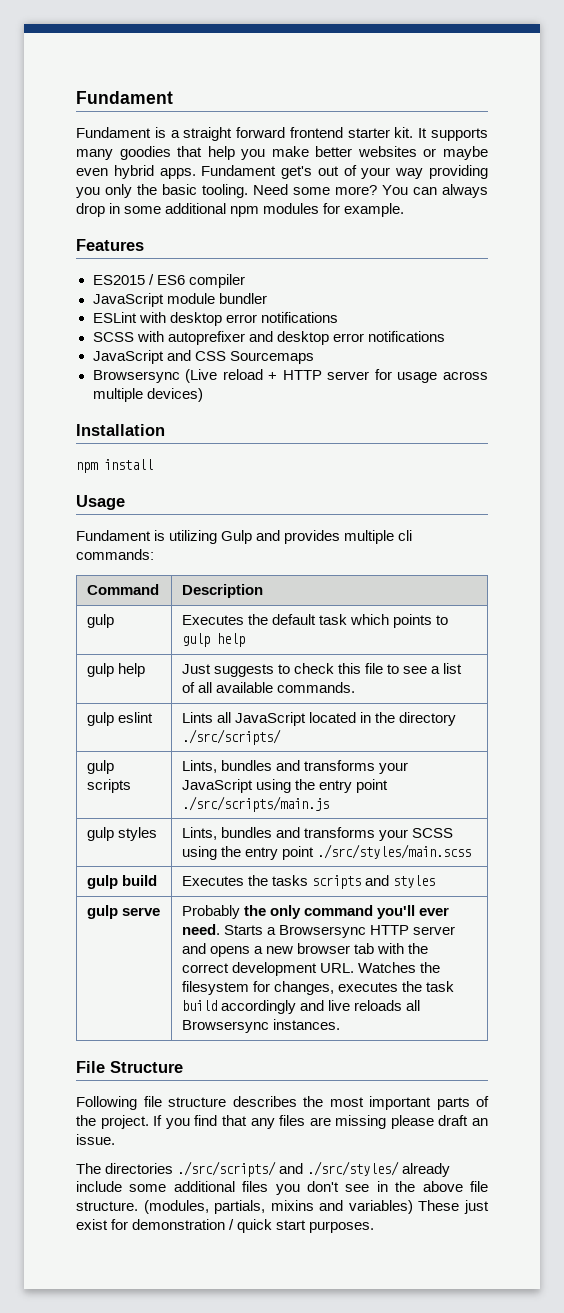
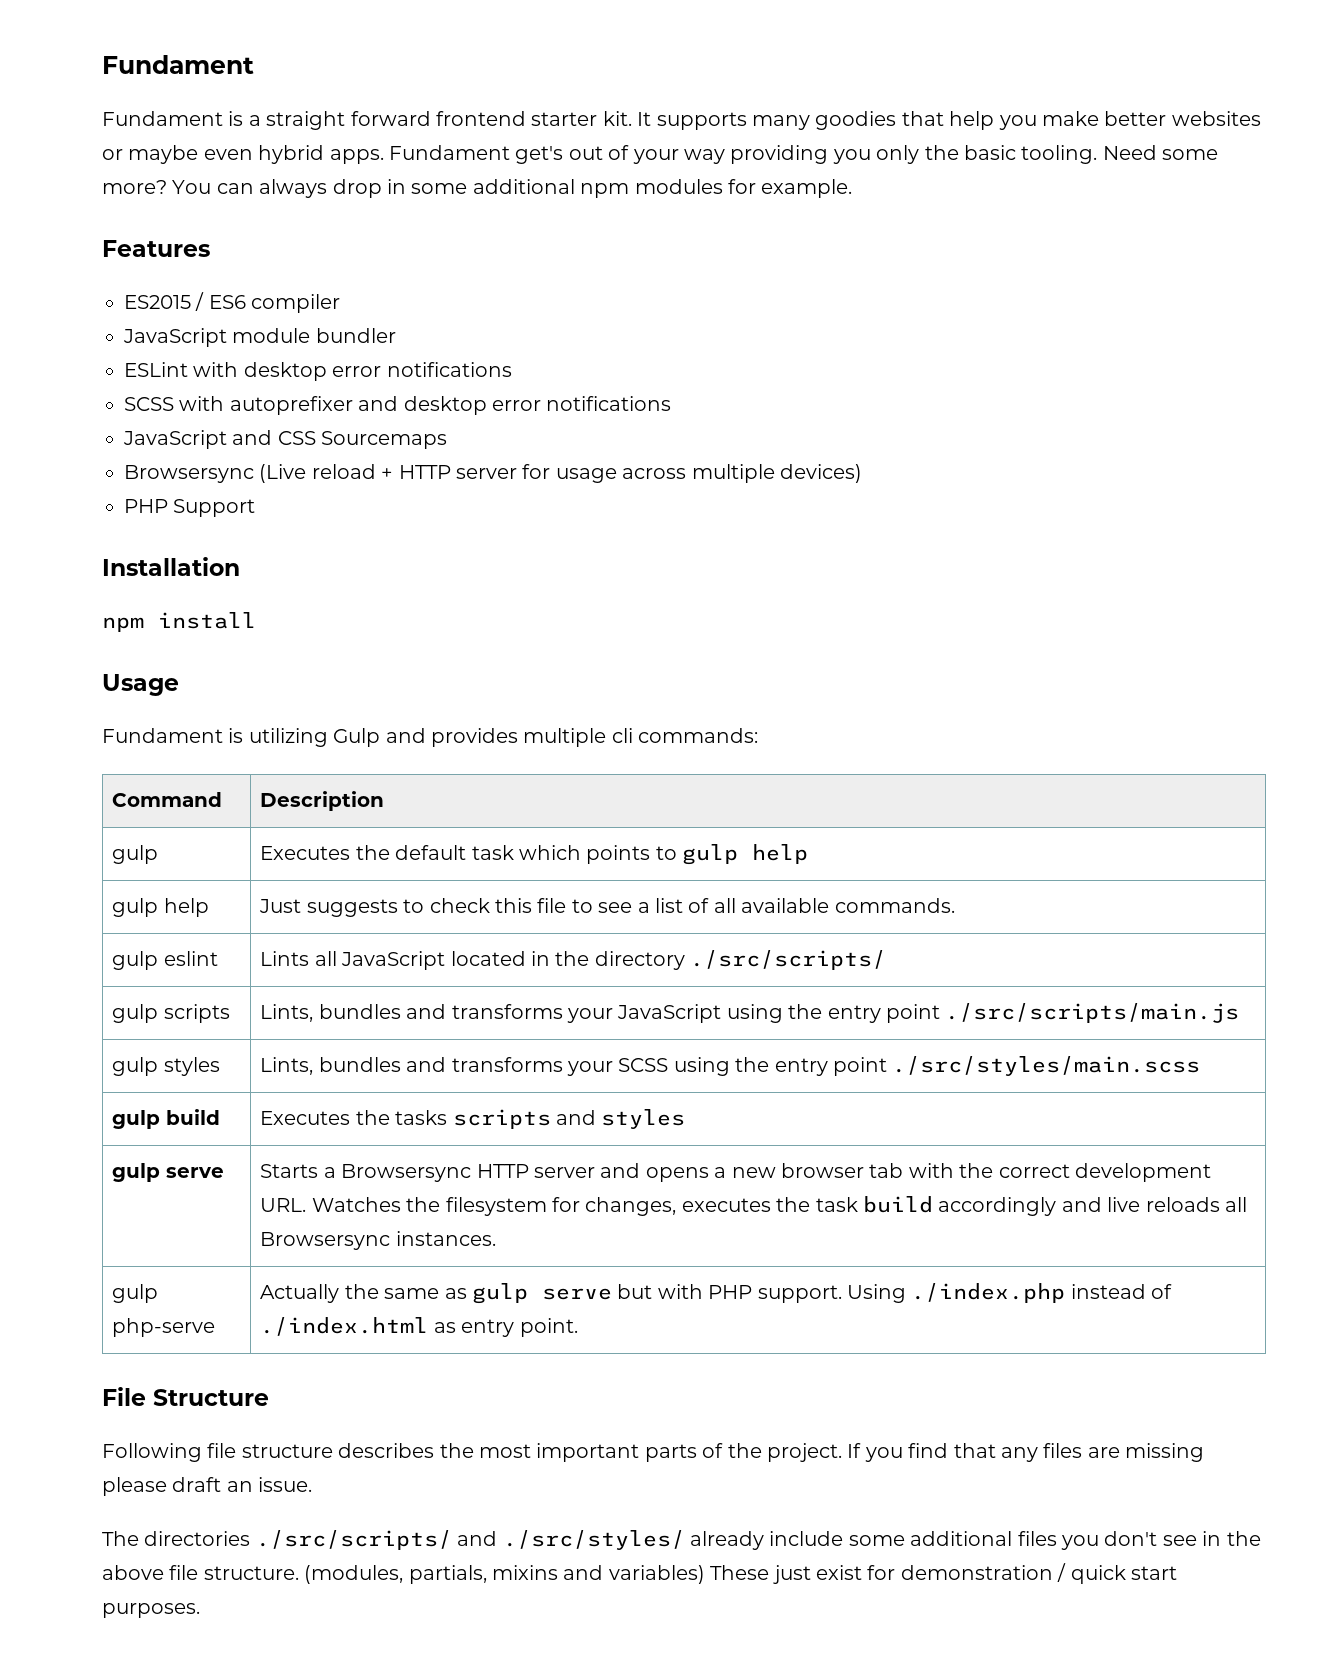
+ PHP Support
- Probably the only command you'll ever need.
+ gulp php-serve | Actually the same as gulp serve but with PHP support. Using ./index.php instead of ./index.html as entry point.

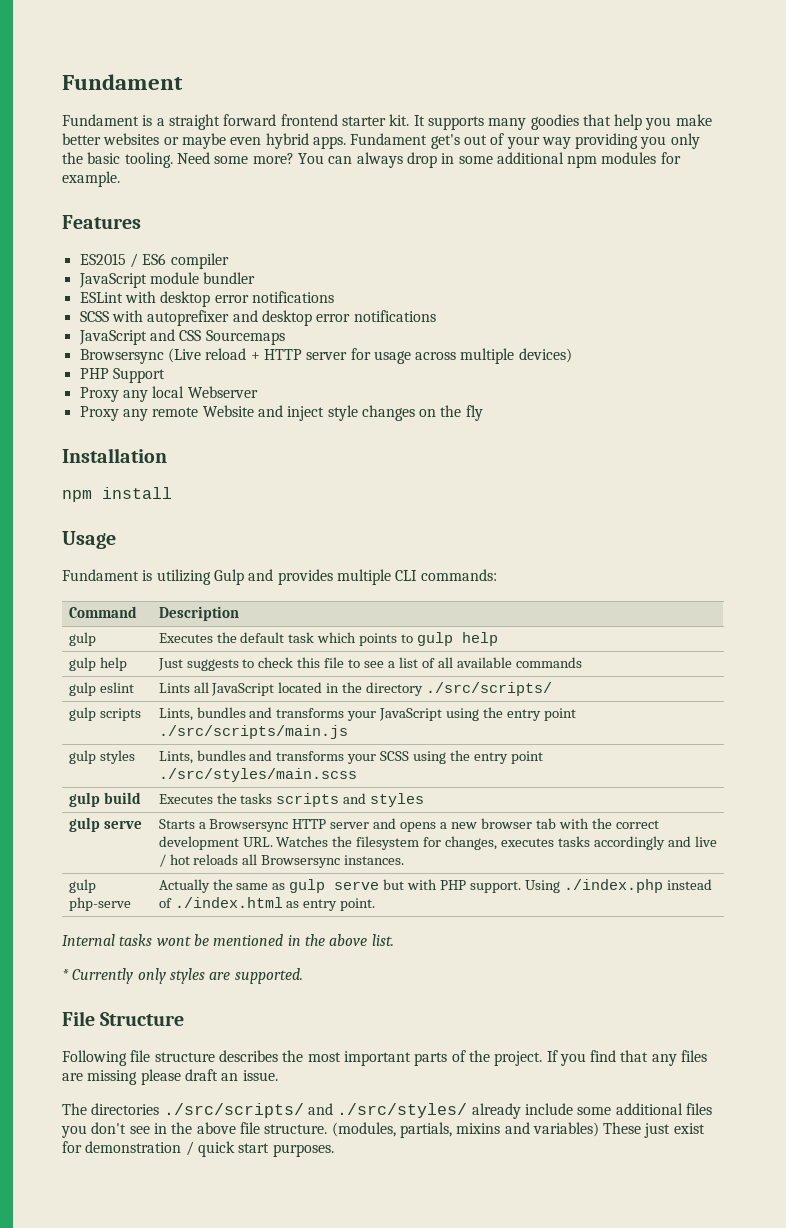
+ Proxy any local Webserver
+ Proxy any remote Website and inject style changes on the fly
- Fundament is utilizing Gulp and provides multiple cli commands:
+ Fundament is utilizing Gulp and provides multiple CLI commands:
- gulp help | Just suggests to check this file to see a list of all available commands.
+ gulp help | Just suggests to check this file to see a list of all available commands
- gulp serve | Starts a Browsersync HTTP server and opens a new browser tab with the correct development URL. Watches the filesystem for changes, executes the task build accordingly and live reloads all Browsersync instances.
+ gulp serve | Starts a Browsersync HTTP server and opens a new browser tab with the correct development URL. Watches the filesystem for changes, executes tasks accordingly and live / hot reloads all Browsersync instances.
+ Internal tasks wont be mentioned in the above list.
+ * Currently only styles are supported.

